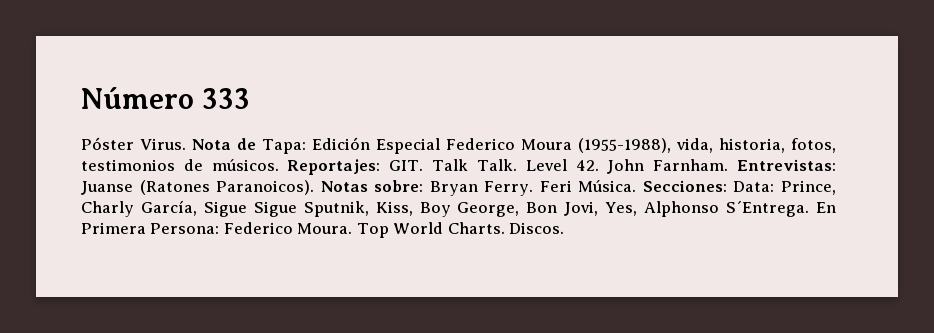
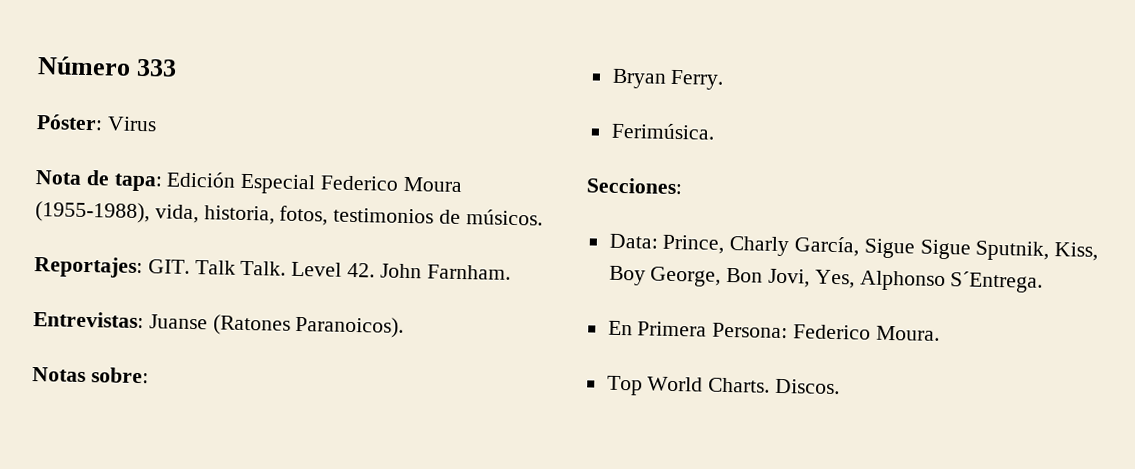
- Póster Virus. Nota de Tapa: Edición Especial Federico Moura (1955-1988), vida, historia, fotos, testimonios de músicos. Reportajes: GIT. Talk Talk.
+ Póster: Virus
+ Nota de tapa: Edición Especial Federico Moura (1955-1988), vida, historia, fotos, testimonios de músicos.
+ Reportajes: GIT. Talk Talk.
- Level 42. John Farnham. Entrevistas: Juanse (Ratones Paranoicos). Notas sobre: Bryan Ferry. Feri Música. Secciones: Data: Prince, Charly García, Sigue Sigue Sputnik, Kiss, Boy George, Bon Jovi, Yes, Alphonso S´Entrega. En Primera Persona: Federico Moura. Top World Charts.
+ Level 42. John Farnham.
+ Entrevistas: Juanse (Ratones Paranoicos).
+ Notas sobre:
+ Bryan Ferry.
+ Ferimúsica.
+ Secciones:
+ Data: Prince, Charly García, Sigue Sigue Sputnik, Kiss, Boy George, Bon Jovi, Yes, Alphonso S´Entrega.
+ En Primera Persona: Federico Moura.
+ Top World Charts.

